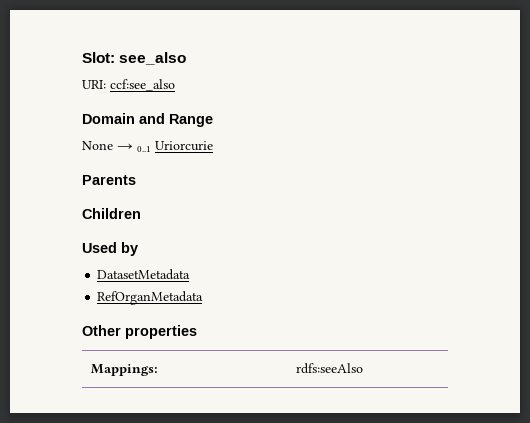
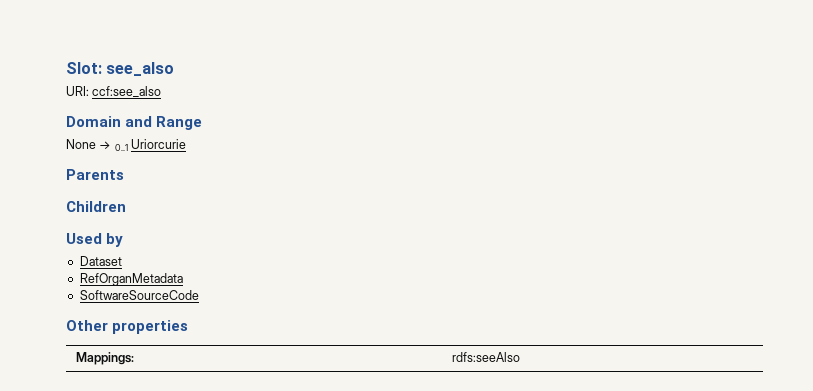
- DatasetMetadata
+ Dataset
+ SoftwareSourceCode

